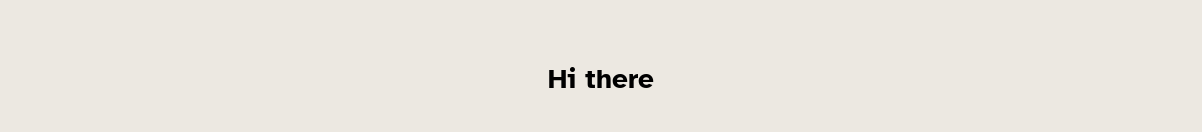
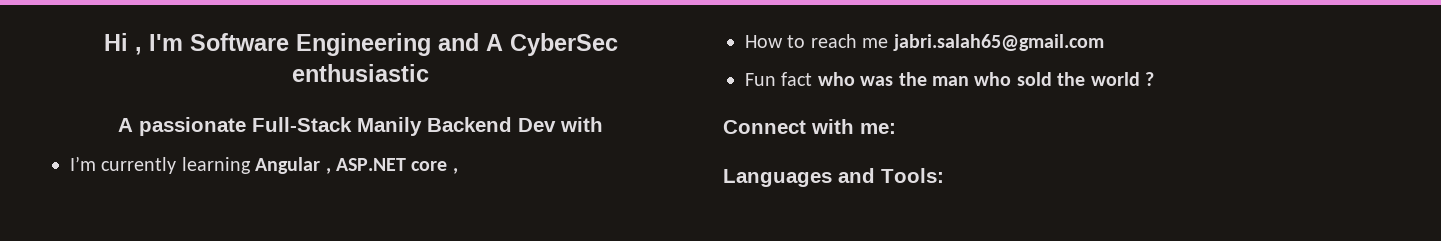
- Hi there
+ Hi , I'm Software Engineering and A CyberSec enthusiastic
+ A passionate Full-Stack Manily Backend Dev with
+ I’m currently learning Angular , ASP.NET core ,
+ How to reach me jabri.salah65@gmail.com
+ Fun fact who was the man who sold the world ?
+ Connect with me:
+ Languages and Tools:

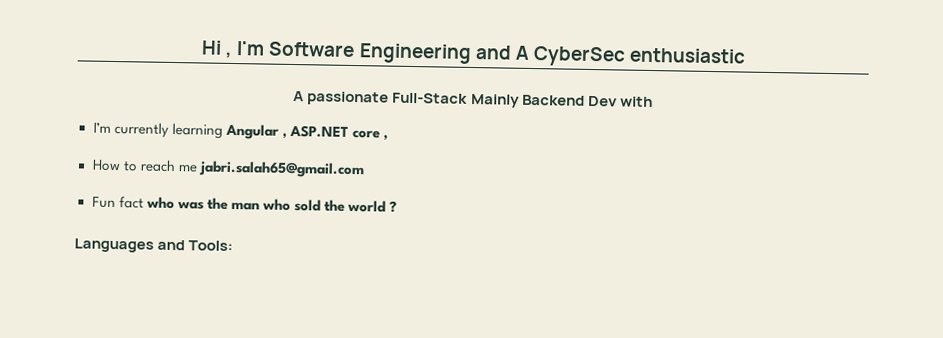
- A passionate Full-Stack Manily Backend Dev with
+ A passionate Full-Stack Mainly Backend Dev with
- Connect with me:

